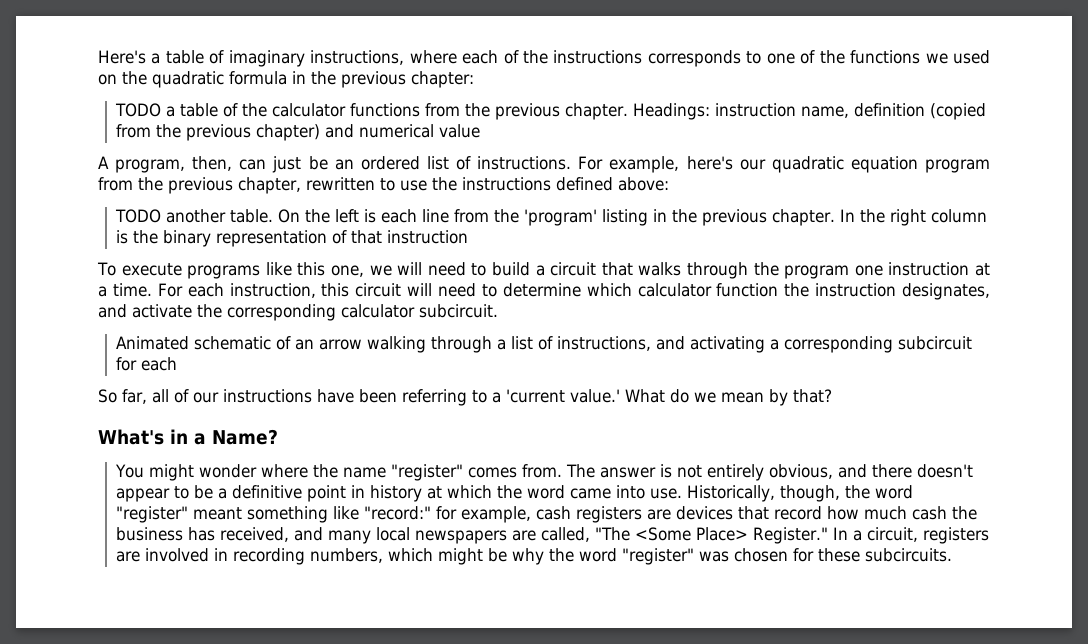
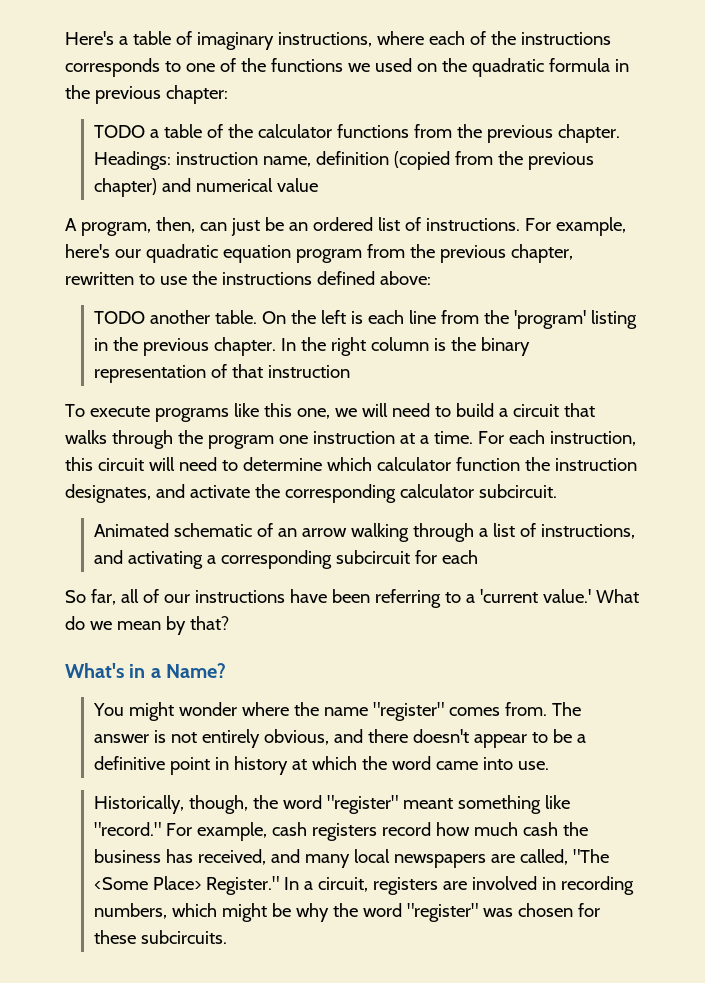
- The answer is not entirely obvious, and there doesn't appear to be a definitive point in history at which the word came into use. Historically, though, the word "register" meant something like "record:" for example, cash registers are devices that record how much cash the business has received, and many local newspapers are called, "The <Some Place> Register."
+ The answer is not entirely obvious, and there doesn't appear to be a definitive point in history at which the word came into use.
+ Historically, though, the word "register" meant something like "record." For example, cash registers record how much cash the business has received, and many local newspapers are called, "The <Some Place> Register."

